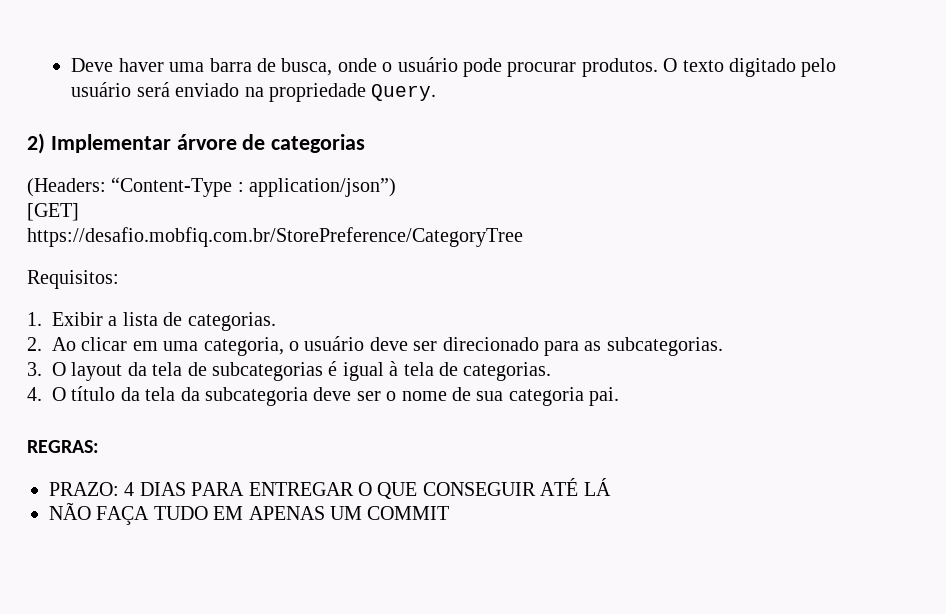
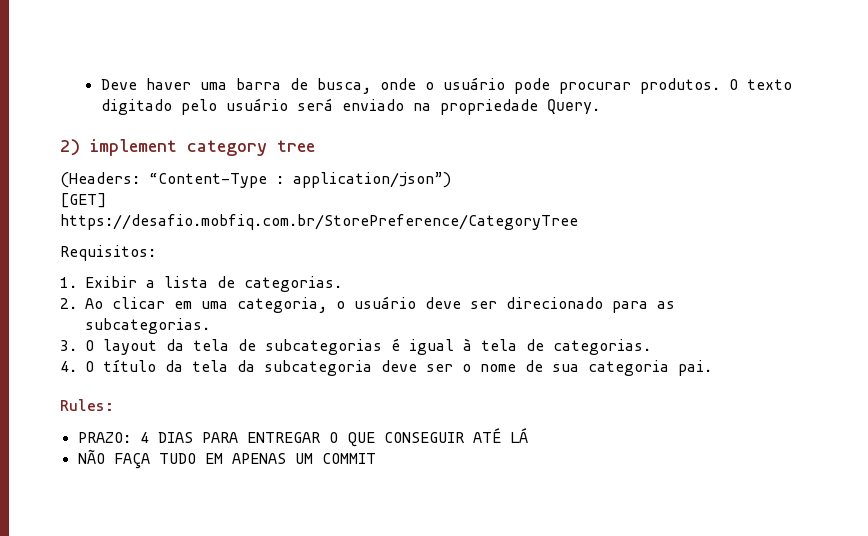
- 2) Implementar árvore de categorias
+ 2) implement category tree
- REGRAS:
+ Rules:

